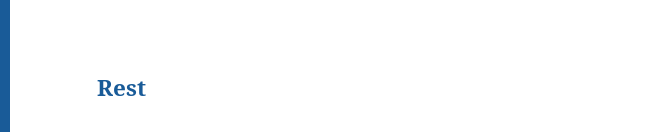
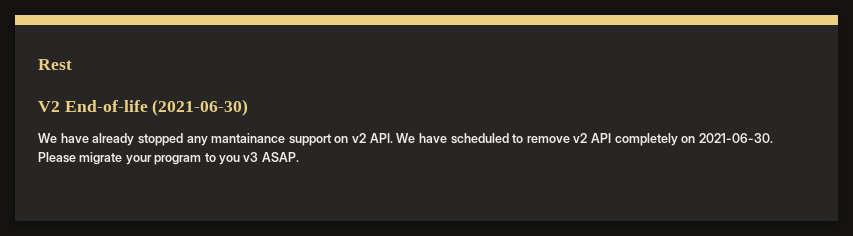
+ V2 End-of-life (2021-06-30)
+ We have already stopped any mantainance support on v2 API. We have scheduled to remove v2 API completely on 2021-06-30. Please migrate your program to you v3 ASAP.

